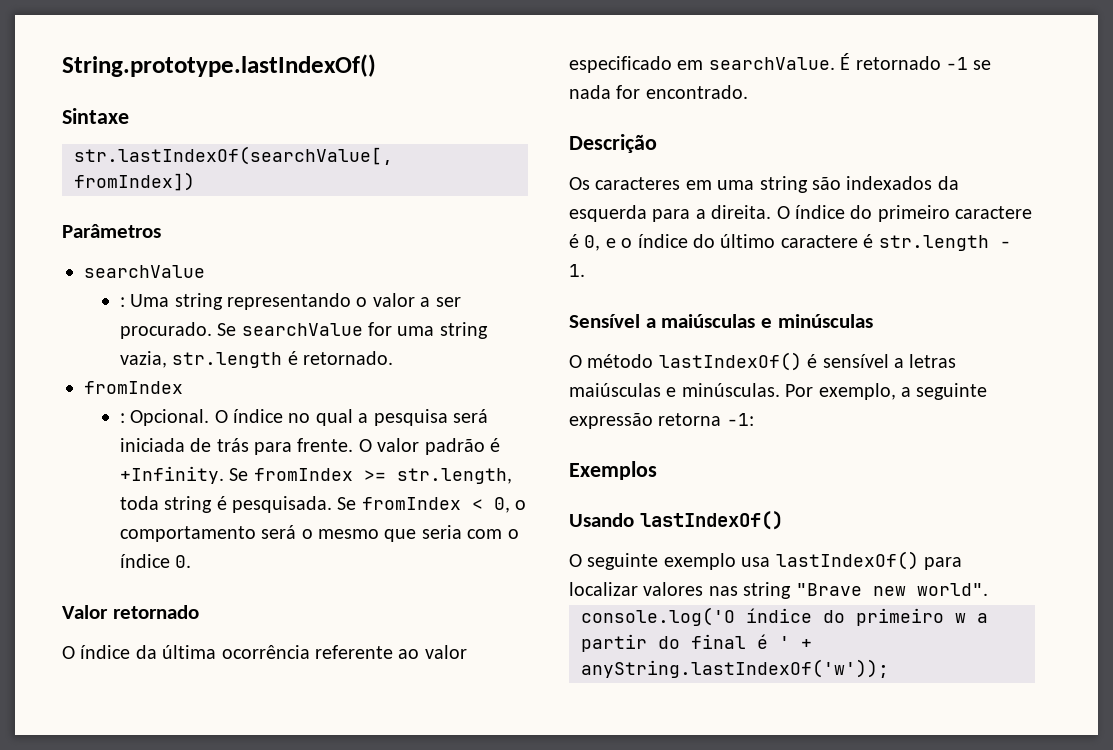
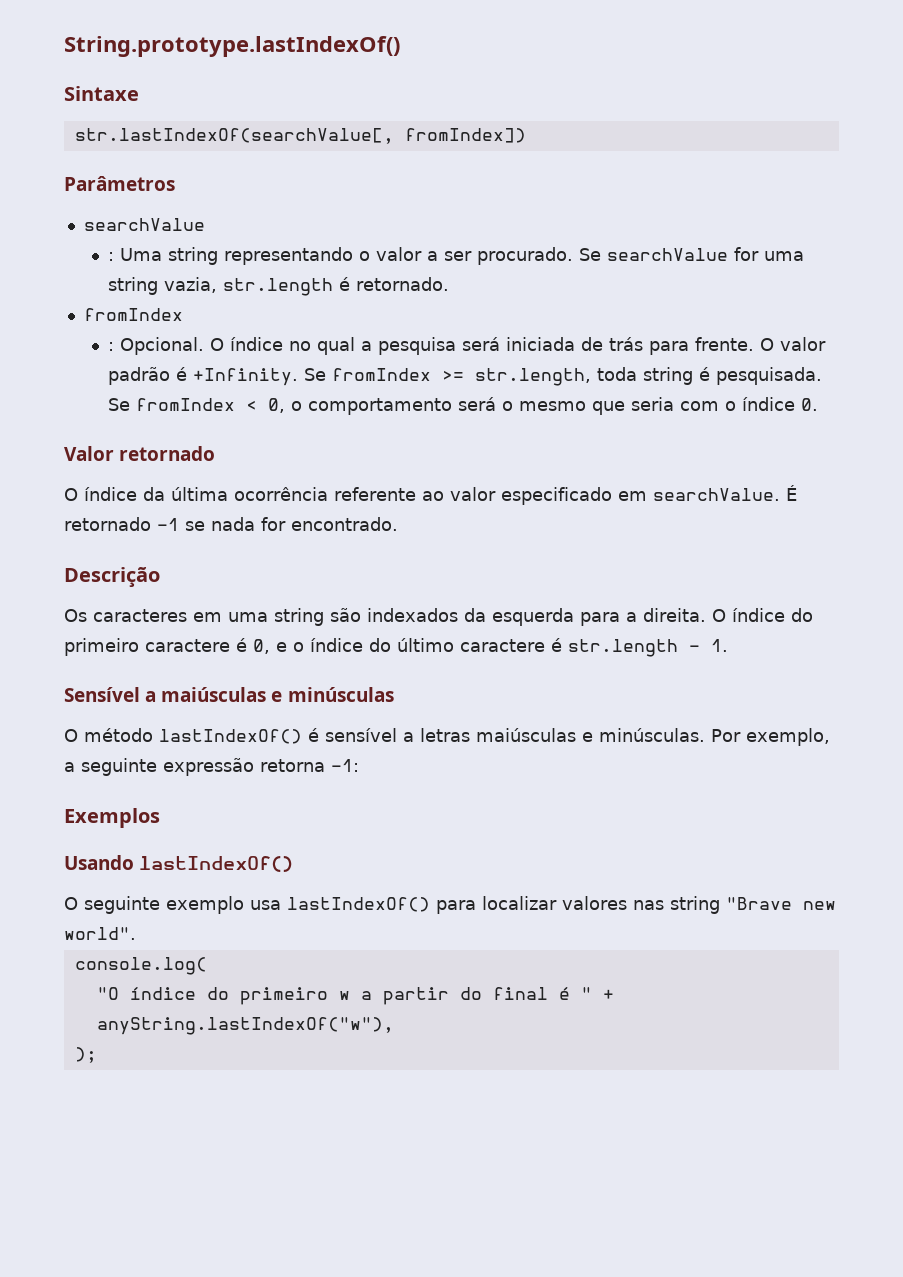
- console.log('O índice do primeiro w a partir do final é ' + anyString.lastIndexOf('w'));
+ console.log(
+ "O índice do primeiro w a partir do final é " + anyString.lastIndexOf("w"),
+ );

